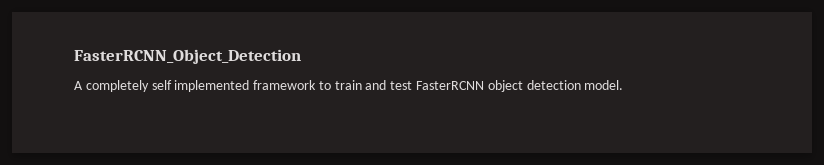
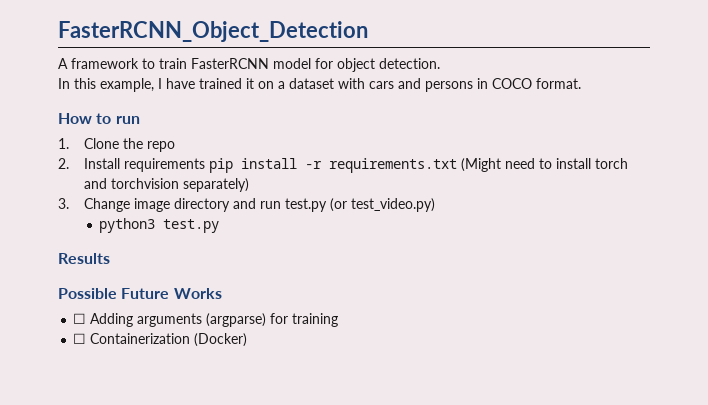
- A completely self implemented framework to train and test FasterRCNN object detection model.
+ A framework to train FasterRCNN model for object detection.
+ In this example, I have trained it on a dataset with cars and persons in COCO format.
+ How to run
+ 1. Clone the repo
+ 2. Install requirements pip install -r requirements.txt (Might need to install torch and torchvision separately)
+ 3. Change image directory and run test.py (or test_video.py)
+ python3 test.py
+ Results
+ Possible Future Works
+ ☐ Adding arguments (argparse) for training
+ ☐ Containerization (Docker)

